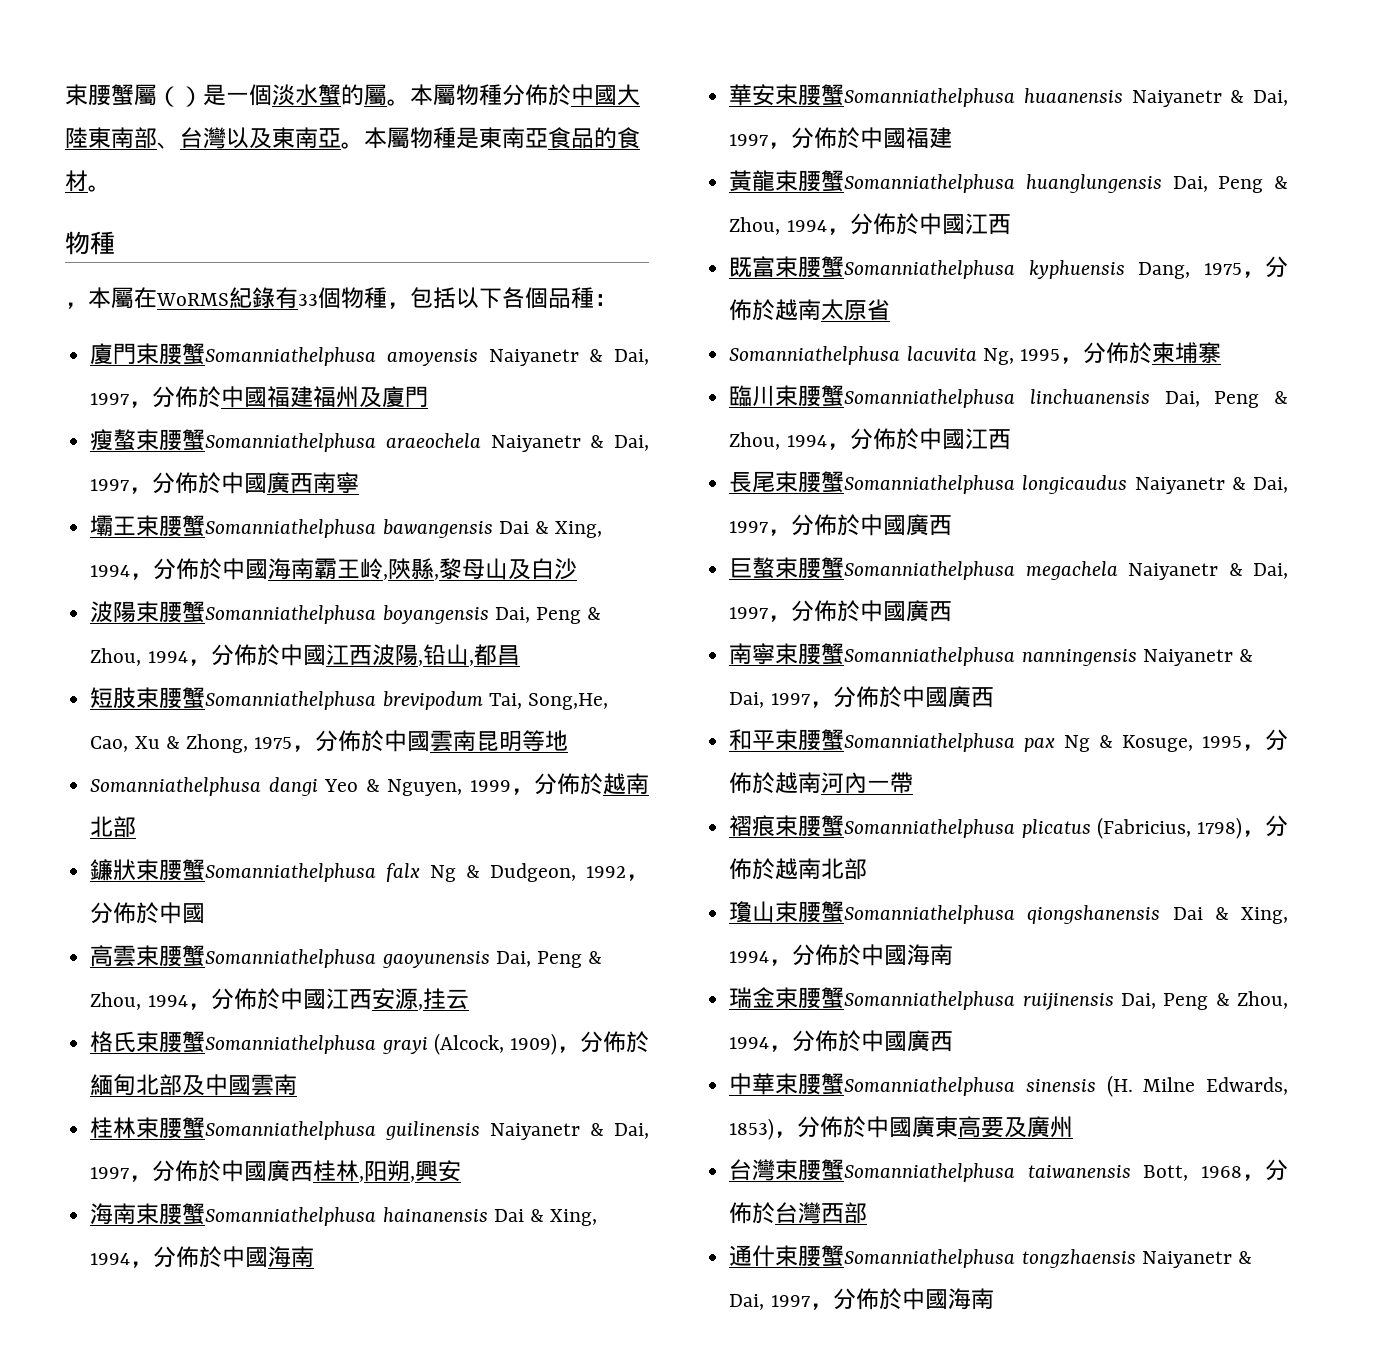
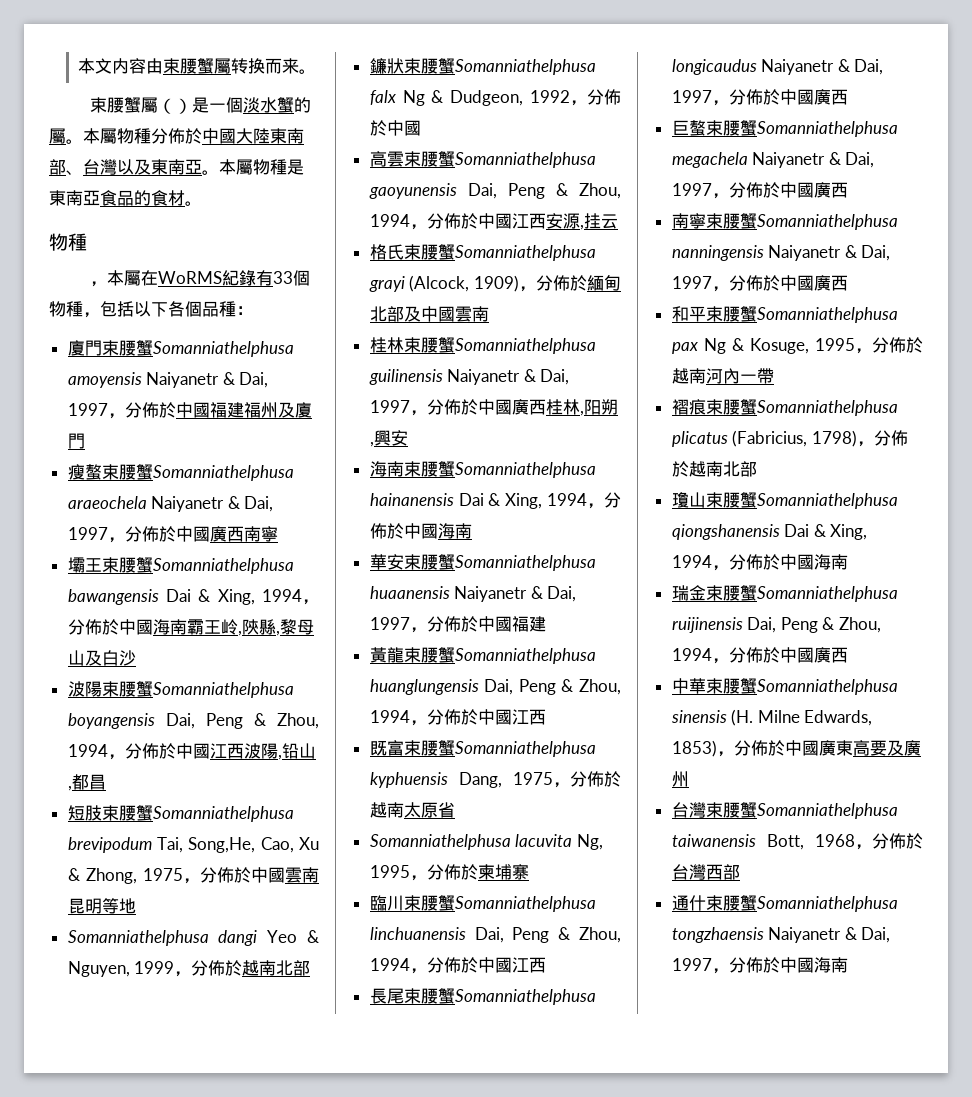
+ 本文内容由束腰蟹屬转换而来。

